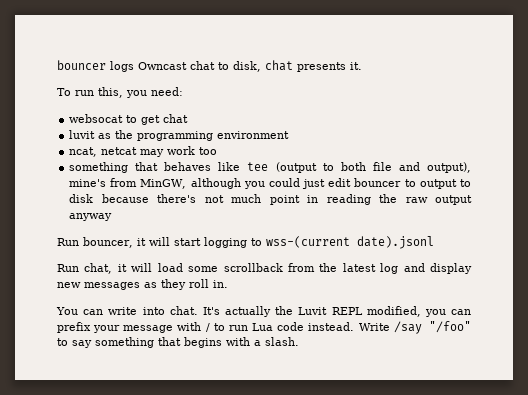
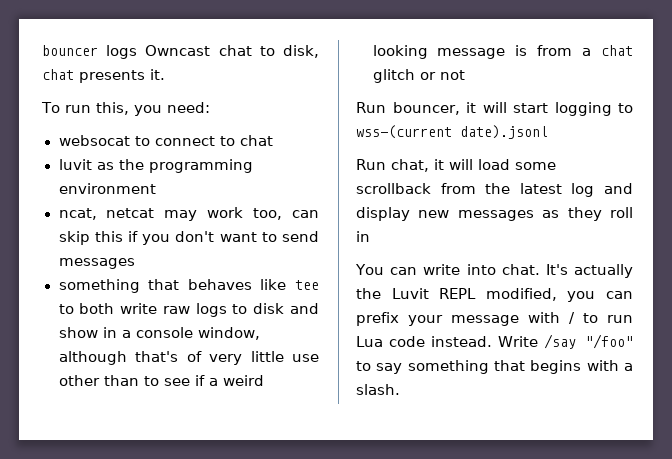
- websocat to get chat
+ websocat to connect to chat
- ncat, netcat may work too
+ ncat, netcat may work too, can skip this if you don't want to send messages
- something that behaves like tee (output to both file and output), mine's from MinGW, although you could just edit bouncer to output to disk because there's not much point in reading the raw output anyway
+ something that behaves like tee to both write raw logs to disk and show in a console window, although that's of very little use other than to see if a weird looking message is from a chat glitch or not
- Run chat, it will load some scrollback from the latest log and display new messages as they roll in.
+ Run chat, it will load some scrollback from the latest log and display new messages as they roll in

